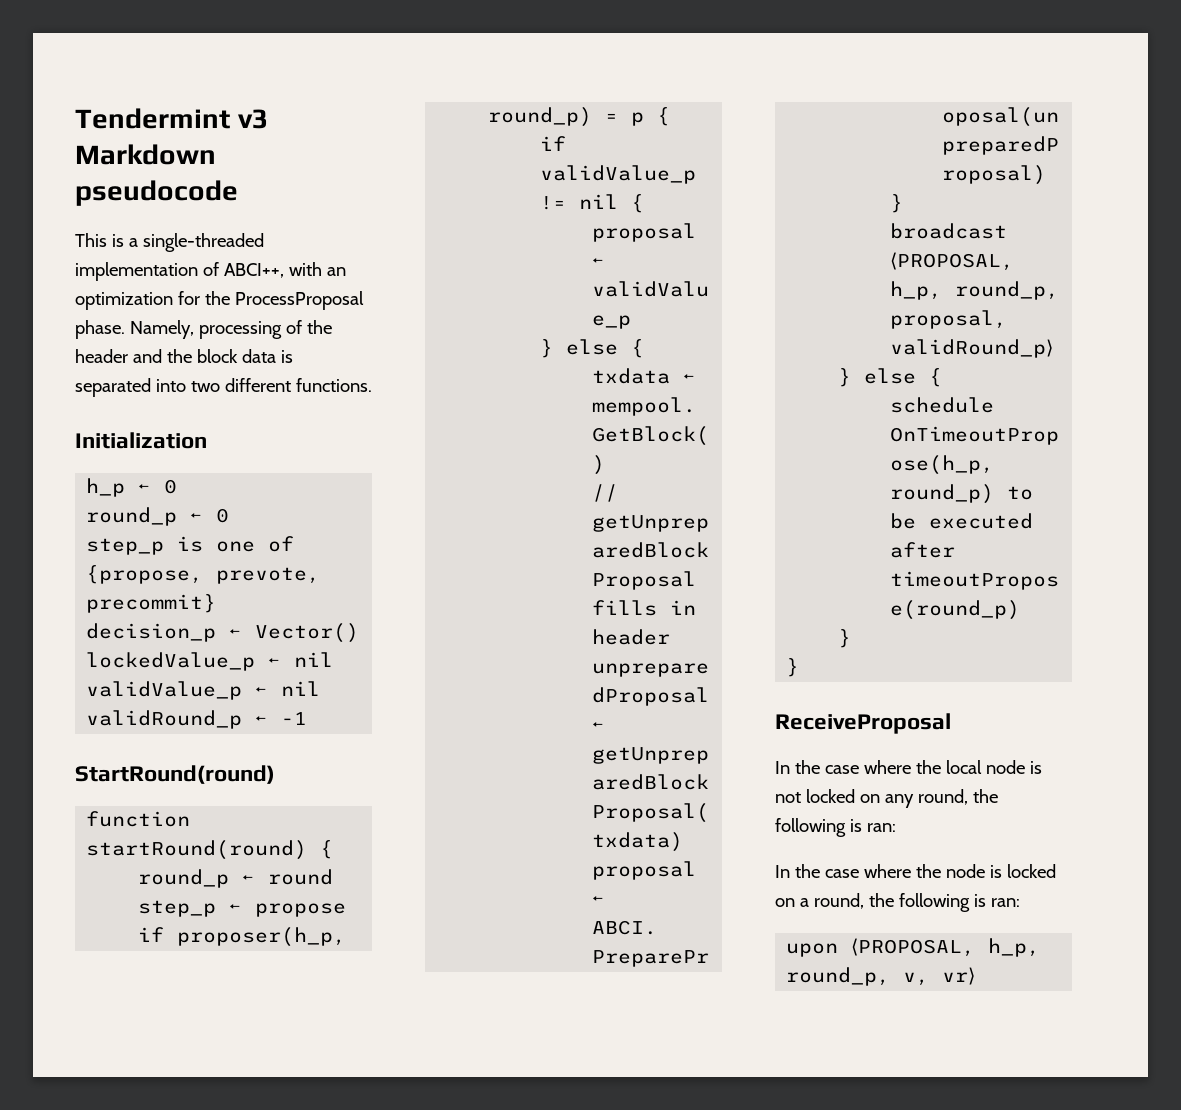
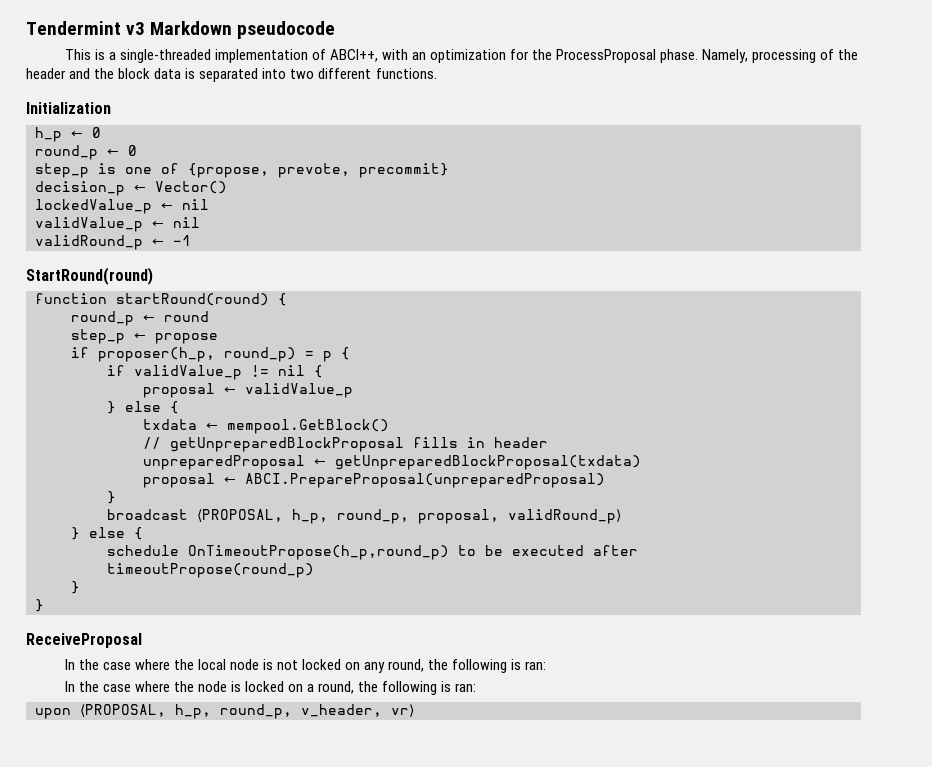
- upon ⟨PROPOSAL, h_p, round_p, v, vr⟩
+ upon ⟨PROPOSAL, h_p, round_p, v_header, vr⟩

